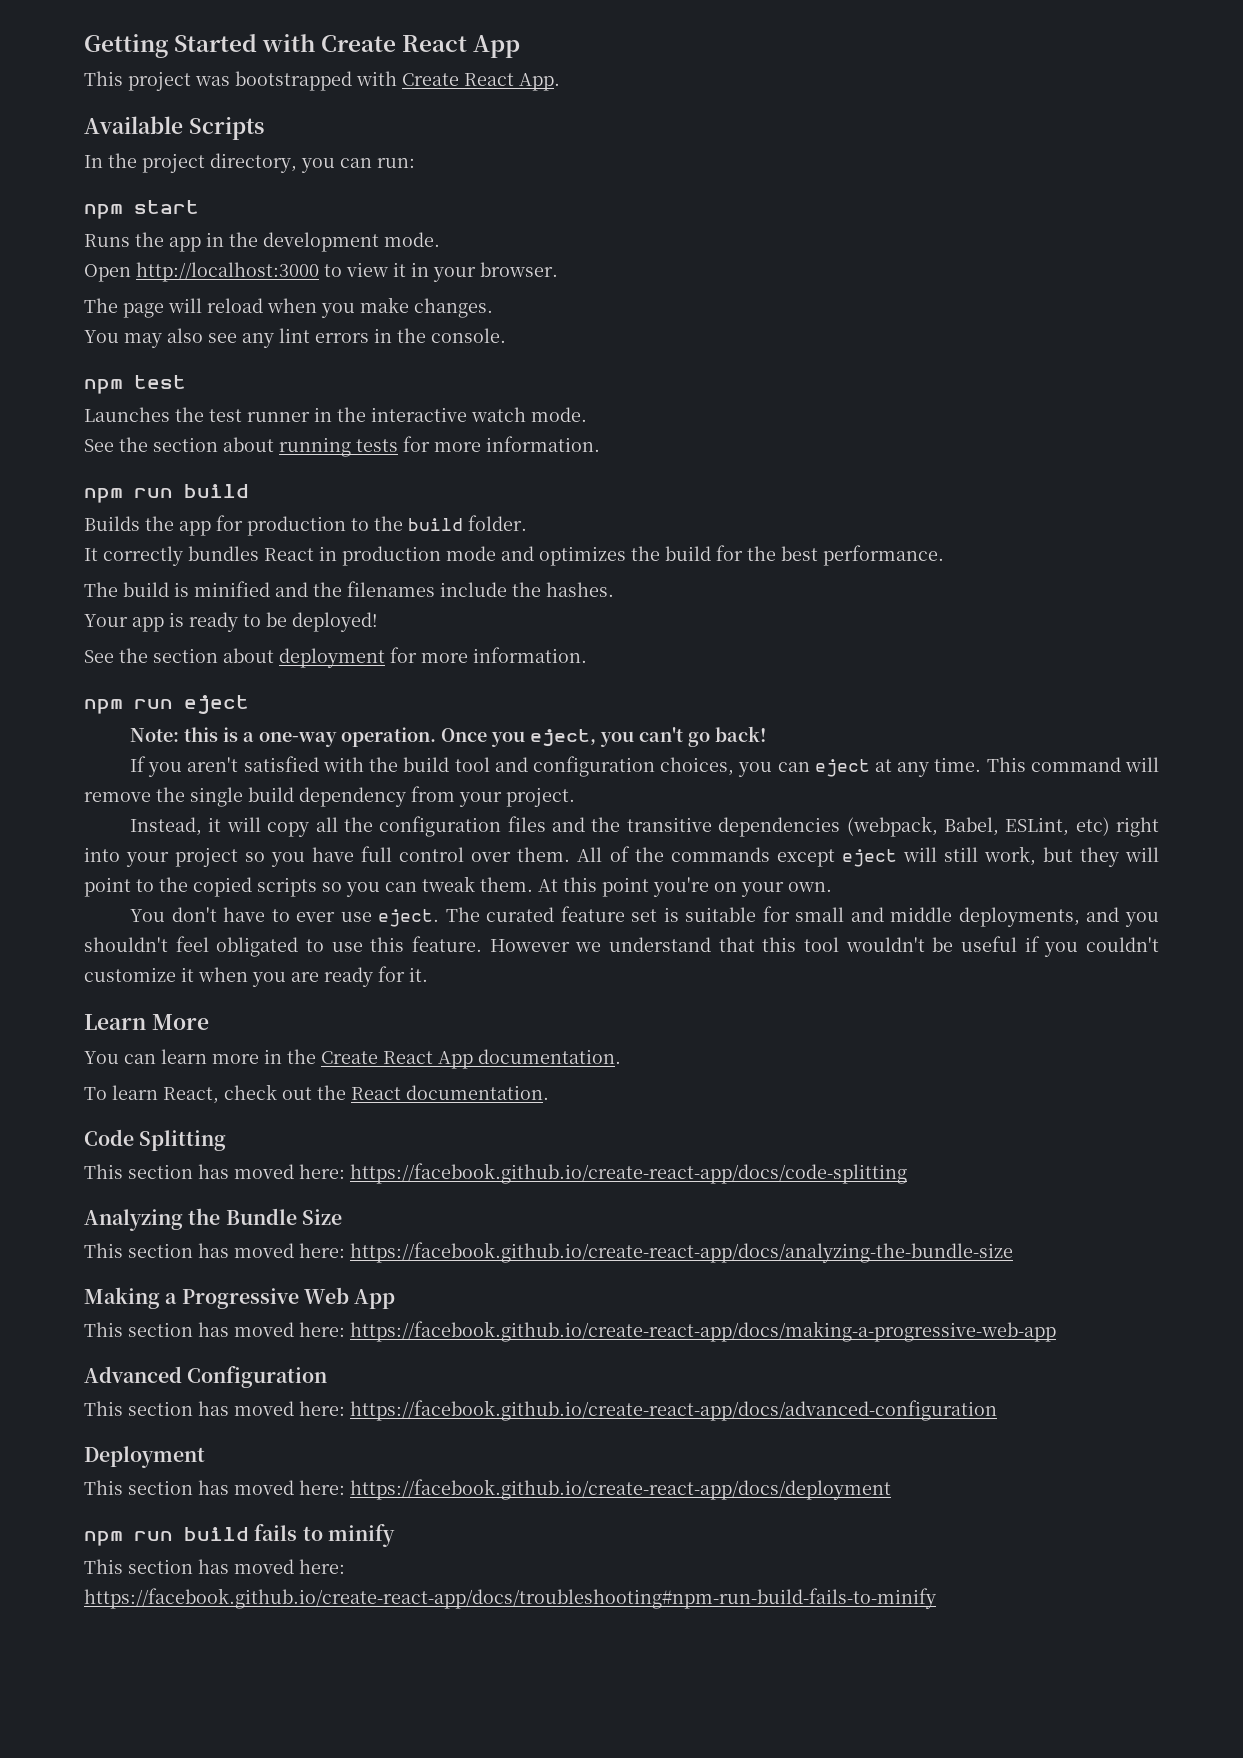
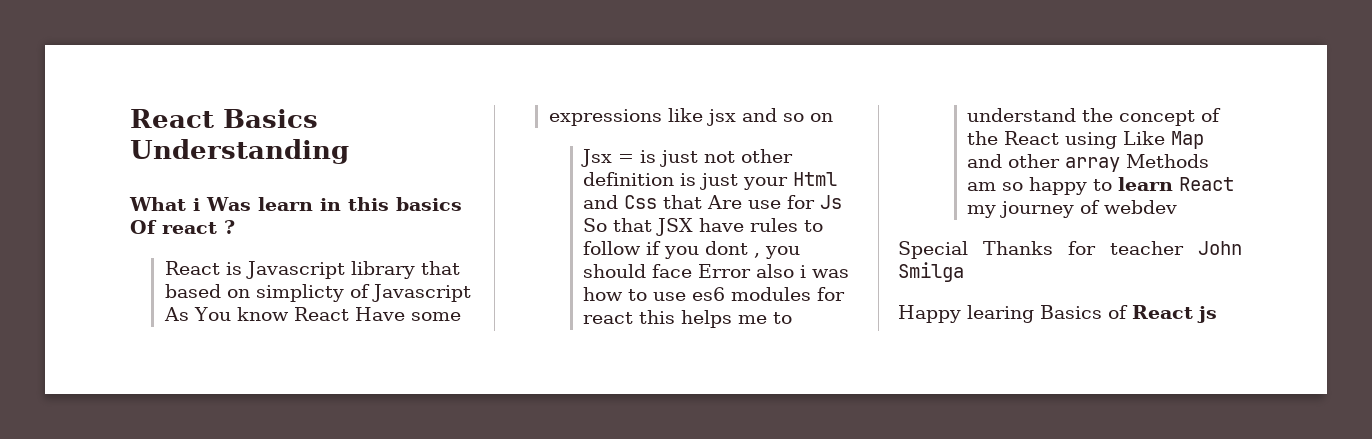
- Getting Started with Create React App
- This project was bootstrapped with Create React App.
- Available Scripts
- In the project directory, you can run:
- npm start
- Runs the app in the development mode.
- Open http://localhost:3000 to view it in your browser.
- The page will reload when you make changes.
- You may also see any lint errors in the console.
- npm test
- Launches the test runner in the interactive watch mode.
- See the section about running tests for more information.
- npm run build
- Builds the app for production to the build folder.
- It correctly bundles React in production mode and optimizes the build for the best performance.
- The build is minified and the filenames include the hashes.
- Your app is ready to be deployed!
- See the section about deployment for more information.
- npm run eject
- Note: this is a one-way operation. Once you eject, you can't go back!
- If you aren't satisfied with the build tool and configuration choices, you can eject at any time. This command will remove the single build dependency from your project.
- Instead, it will copy all the configuration files and the transitive dependencies (webpack, Babel, ESLint, etc) right into your project so you have full control over them. All of the commands except eject will still work, but they will point to the copied scripts so you can tweak them. At this point you're on your own.
- You don't have to ever use eject. The curated feature set is suitable for small and middle deployments, and you shouldn't feel obligated to use this feature. However we understand that this tool wouldn't be useful if you couldn't customize it when you are ready for it.
- Learn More
- You can learn more in the Create React App documentation.
- To learn React, check out the React documentation.
- Code Splitting
- This section has moved here: https://facebook.github.io/create-react-app/docs/code-splitting
- Analyzing the Bundle Size
- This section has moved here: https://facebook.github.io/create-react-app/docs/analyzing-the-bundle-size
- Making a Progressive Web App
- This section has moved here: https://facebook.github.io/create-react-app/docs/making-a-progressive-web-app
- Advanced Configuration
- This section has moved here: https://facebook.github.io/create-react-app/docs/advanced-configuration
- Deployment
- This section has moved here: https://facebook.github.io/create-react-app/docs/deployment
- npm run build fails to minify
- This section has moved here: https://facebook.github.io/create-react-app/docs/troubleshooting#npm-run-build-fails-to-minify
+ React Basics Understanding
+ What i Was learn in this basics Of react ?
+ React is Javascript library that based on simplicty of Javascript As You know React Have some expressions like jsx and so on
+ Jsx = is just not other definition is just your Html and Css that Are use for Js So that JSX have rules to follow if you dont , you should face Error also i was how to use es6 modules for react this helps me to understand the concept of the React using Like Map and other array Methods am so happy to learn React my journey of webdev
+ Special Thanks for teacher John Smilga
+ Happy learing Basics of React js

